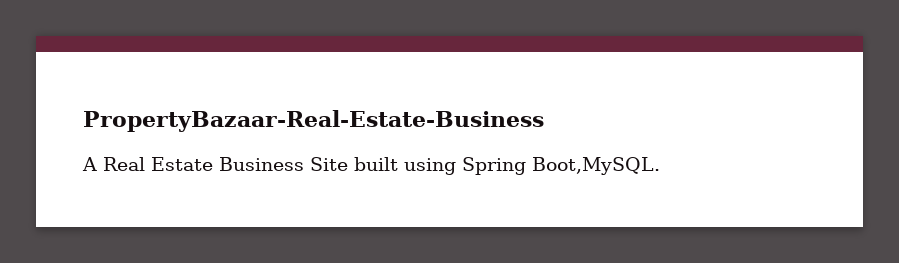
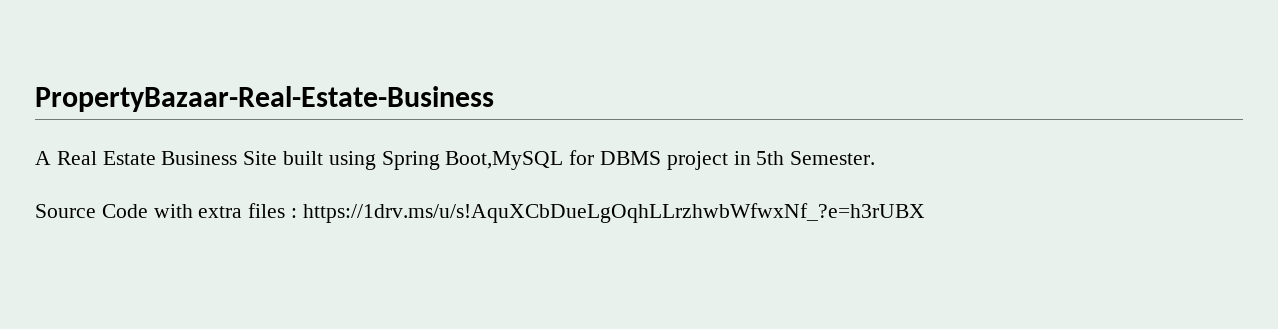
- A Real Estate Business Site built using Spring Boot,MySQL.
+ A Real Estate Business Site built using Spring Boot,MySQL for DBMS project in 5th Semester.
+ Source Code with extra files : https://1drv.ms/u/s!AquXCbDueLgOqhLLrzhwbWfwxNf_?e=h3rUBX

